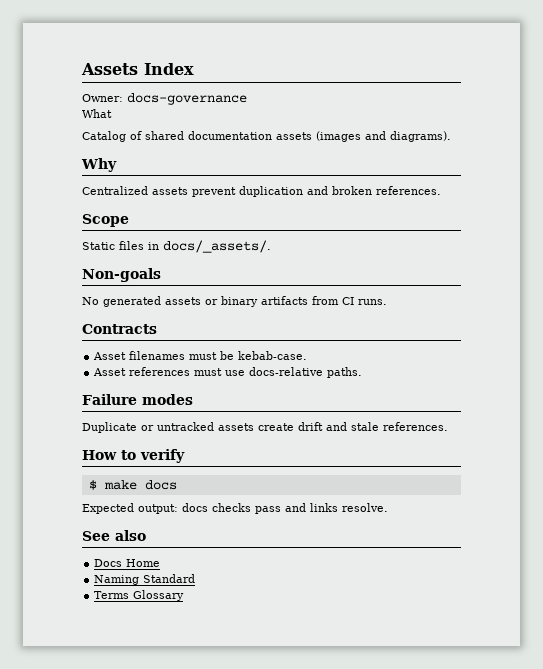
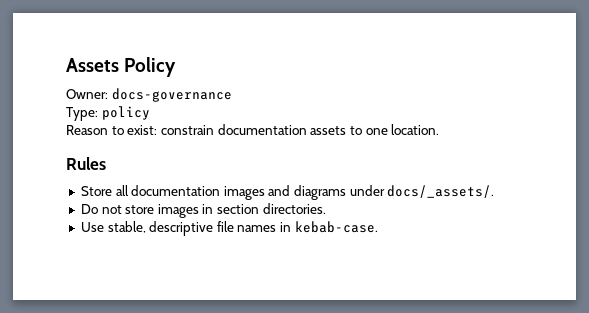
- Assets Index
+ Assets Policy
- What
- Catalog of shared documentation assets (images and diagrams).
- Why
- Centralized assets prevent duplication and broken references.
- Scope
- Static files in docs/_assets/.
- Non-goals
- No generated assets or binary artifacts from CI runs.
- Contracts
- Asset filenames must be kebab-case.
- Asset references must use docs-relative paths.
- Failure modes
- Duplicate or untracked assets create drift and stale references.
- How to verify
- $ make docs
- Expected output: docs checks pass and links resolve.
- See also
- Docs Home
- Naming Standard
- Terms Glossary
+ Type: policy
+ Reason to exist: constrain documentation assets to one location.
+ Rules
+ Store all documentation images and diagrams under docs/_assets/.
+ Do not store images in section directories.
+ Use stable, descriptive file names in kebab-case.

